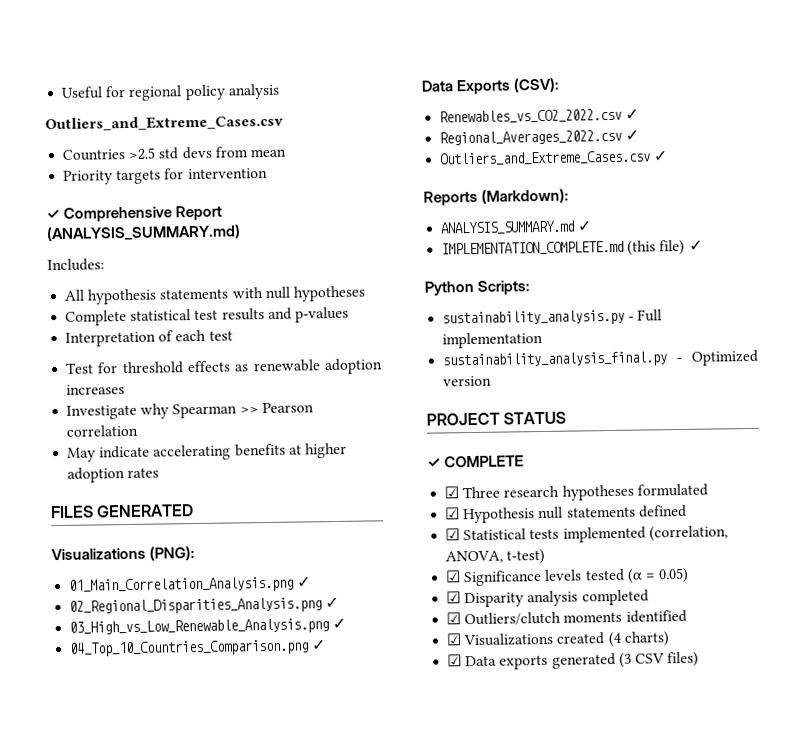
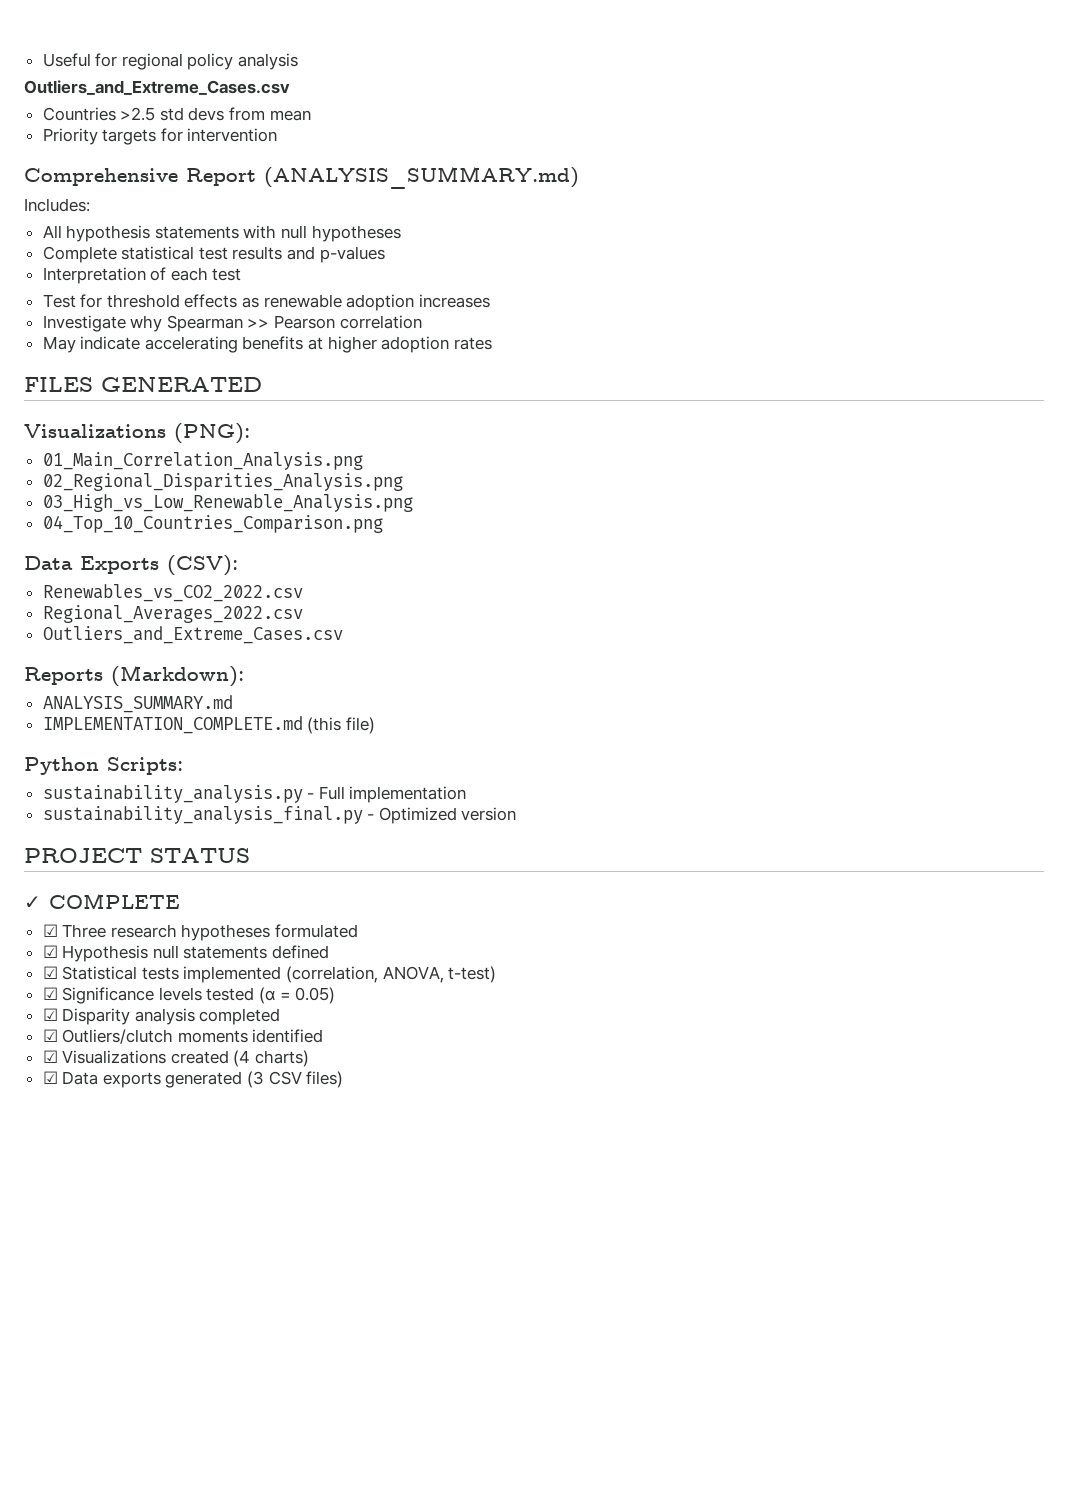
- ✓ Comprehensive Report (ANALYSIS_SUMMARY.md)
+ Comprehensive Report (ANALYSIS_SUMMARY.md)
- 01_Main_Correlation_Analysis.png ✓
+ 01_Main_Correlation_Analysis.png
- 02_Regional_Disparities_Analysis.png ✓
+ 02_Regional_Disparities_Analysis.png
- 03_High_vs_Low_Renewable_Analysis.png ✓
+ 03_High_vs_Low_Renewable_Analysis.png
- 04_Top_10_Countries_Comparison.png ✓
+ 04_Top_10_Countries_Comparison.png
- Renewables_vs_CO2_2022.csv ✓
+ Renewables_vs_CO2_2022.csv
- Regional_Averages_2022.csv ✓
- Outliers_and_Extreme_Cases.csv ✓
+ Regional_Averages_2022.csv
+ Outliers_and_Extreme_Cases.csv
- ANALYSIS_SUMMARY.md ✓
+ ANALYSIS_SUMMARY.md
- IMPLEMENTATION_COMPLETE.md (this file) ✓
+ IMPLEMENTATION_COMPLETE.md (this file)

